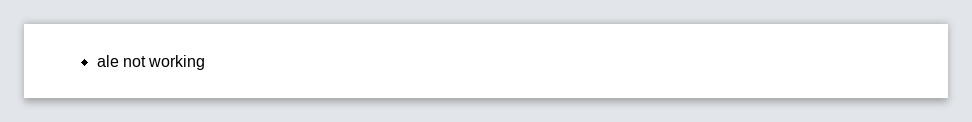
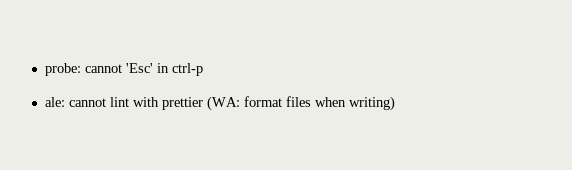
- ale not working
+ probe: cannot 'Esc' in ctrl-p
+ ale: cannot lint with prettier (WA: format files when writing)

